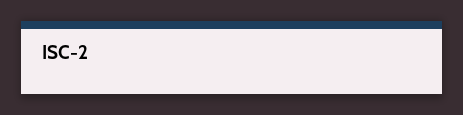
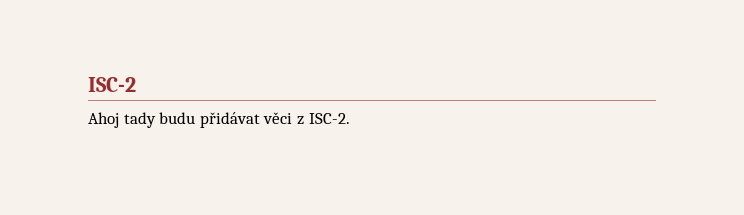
+ Ahoj tady budu přidávat věci z ISC-2.

